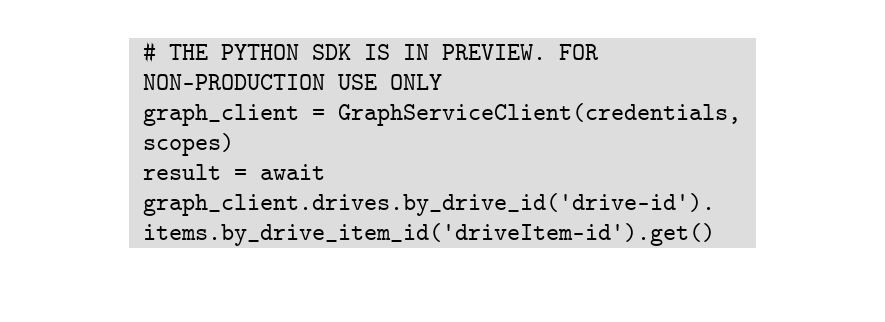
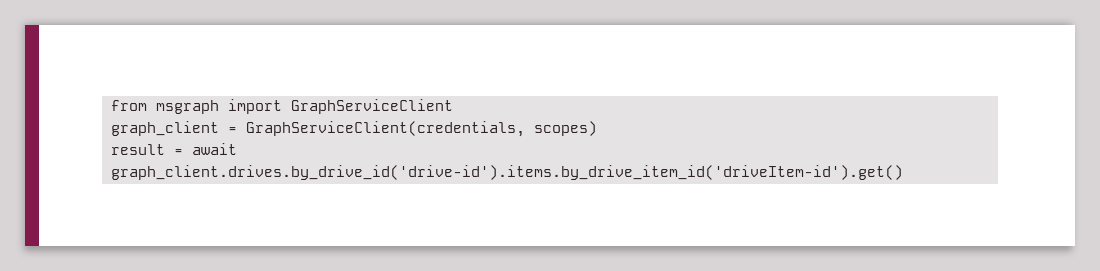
- # THE PYTHON SDK IS IN PREVIEW. FOR NON-PRODUCTION USE ONLY
+ from msgraph import GraphServiceClient

